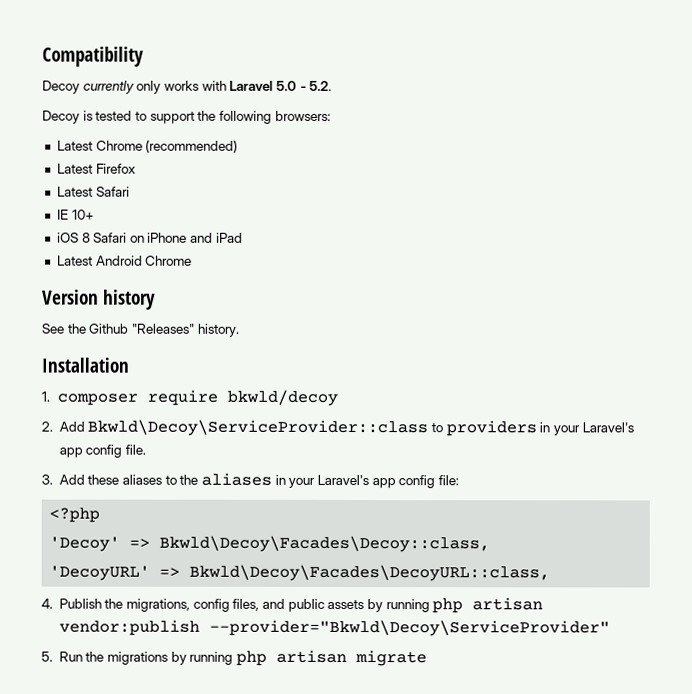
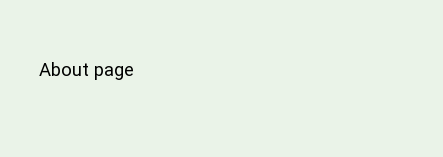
- Compatibility
- Decoy currently only works with Laravel 5.0 - 5.2.
- Decoy is tested to support the following browsers:
- Latest Chrome (recommended)
- Latest Firefox
- Latest Safari
- IE 10+
- iOS 8 Safari on iPhone and iPad
- Latest Android Chrome
- Version history
- See the Github "Releases" history.
- Installation
- 1. composer require bkwld/decoy
- 2. Add Bkwld\Decoy\ServiceProvider::class to providers in your Laravel's app config file.
- 3. Add these aliases to the aliases in your Laravel's app config file:
- <?php
- 'Decoy' => Bkwld\Decoy\Facades\Decoy::class,
- 'DecoyURL' => Bkwld\Decoy\Facades\DecoyURL::class,
- 4. Publish the migrations, config files, and public assets by running php artisan vendor:publish --provider="Bkwld\Decoy\ServiceProvider"
- 5. Run the migrations by running php artisan migrate
+ About page

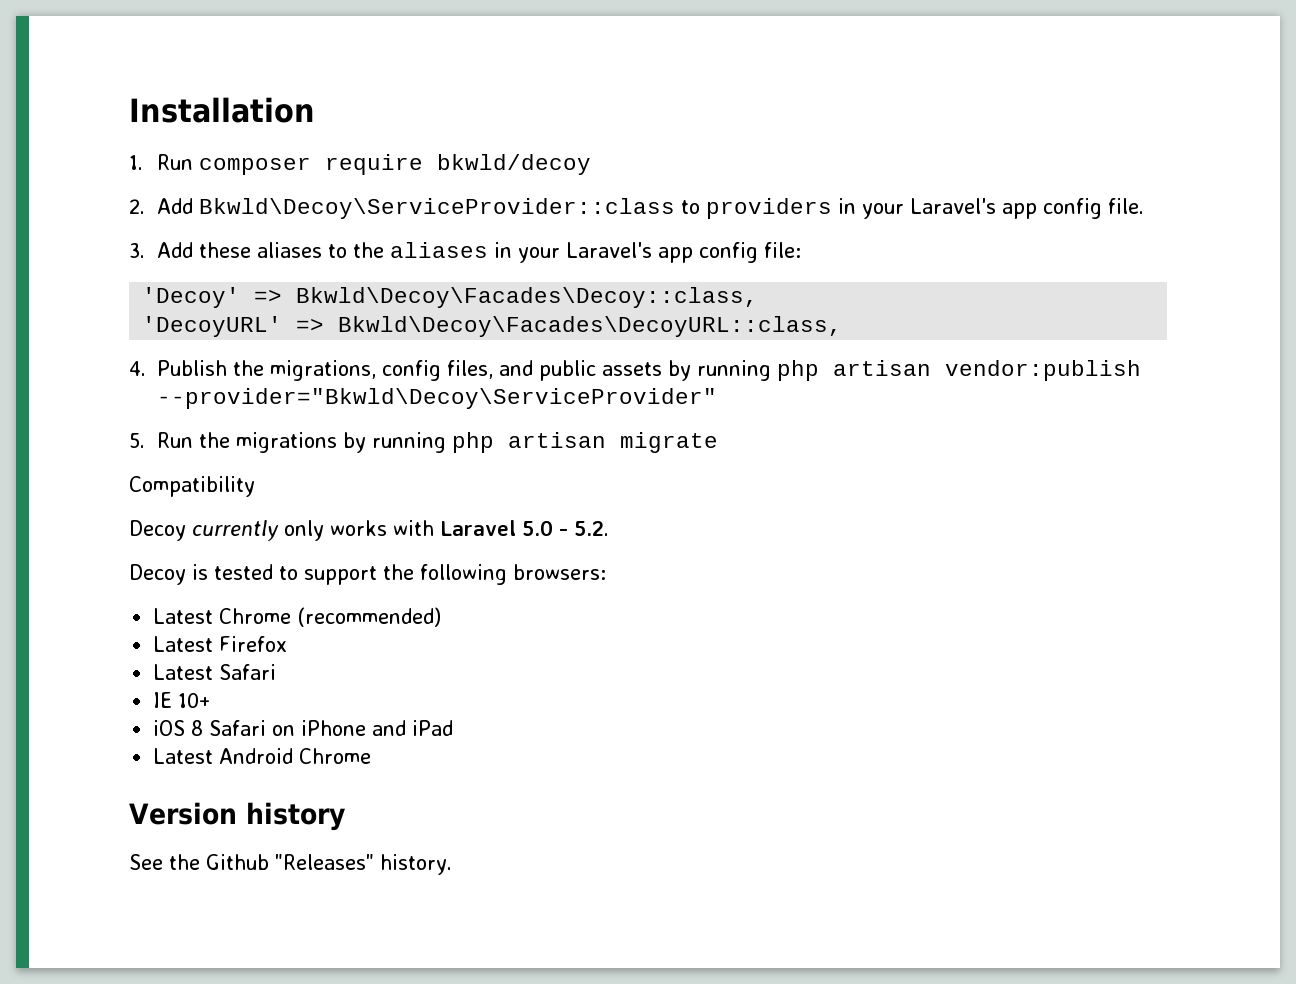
- About page
+ Installation
+ 1. Run composer require bkwld/decoy
+ 2. Add Bkwld\Decoy\ServiceProvider::class to providers in your Laravel's app config file.
+ 3. Add these aliases to the aliases in your Laravel's app config file:
+ 'Decoy' => Bkwld\Decoy\Facades\Decoy::class,
+ 'DecoyURL' => Bkwld\Decoy\Facades\DecoyURL::class,
+ 4. Publish the migrations, config files, and public assets by running php artisan vendor:publish --provider="Bkwld\Decoy\ServiceProvider"
+ 5. Run the migrations by running php artisan migrate
+ Compatibility
+ Decoy currently only works with Laravel 5.0 - 5.2.
+ Decoy is tested to support the following browsers:
+ Latest Chrome (recommended)
+ Latest Firefox
+ Latest Safari
+ IE 10+
+ iOS 8 Safari on iPhone and iPad
+ Latest Android Chrome
+ Version history
+ See the Github "Releases" history.

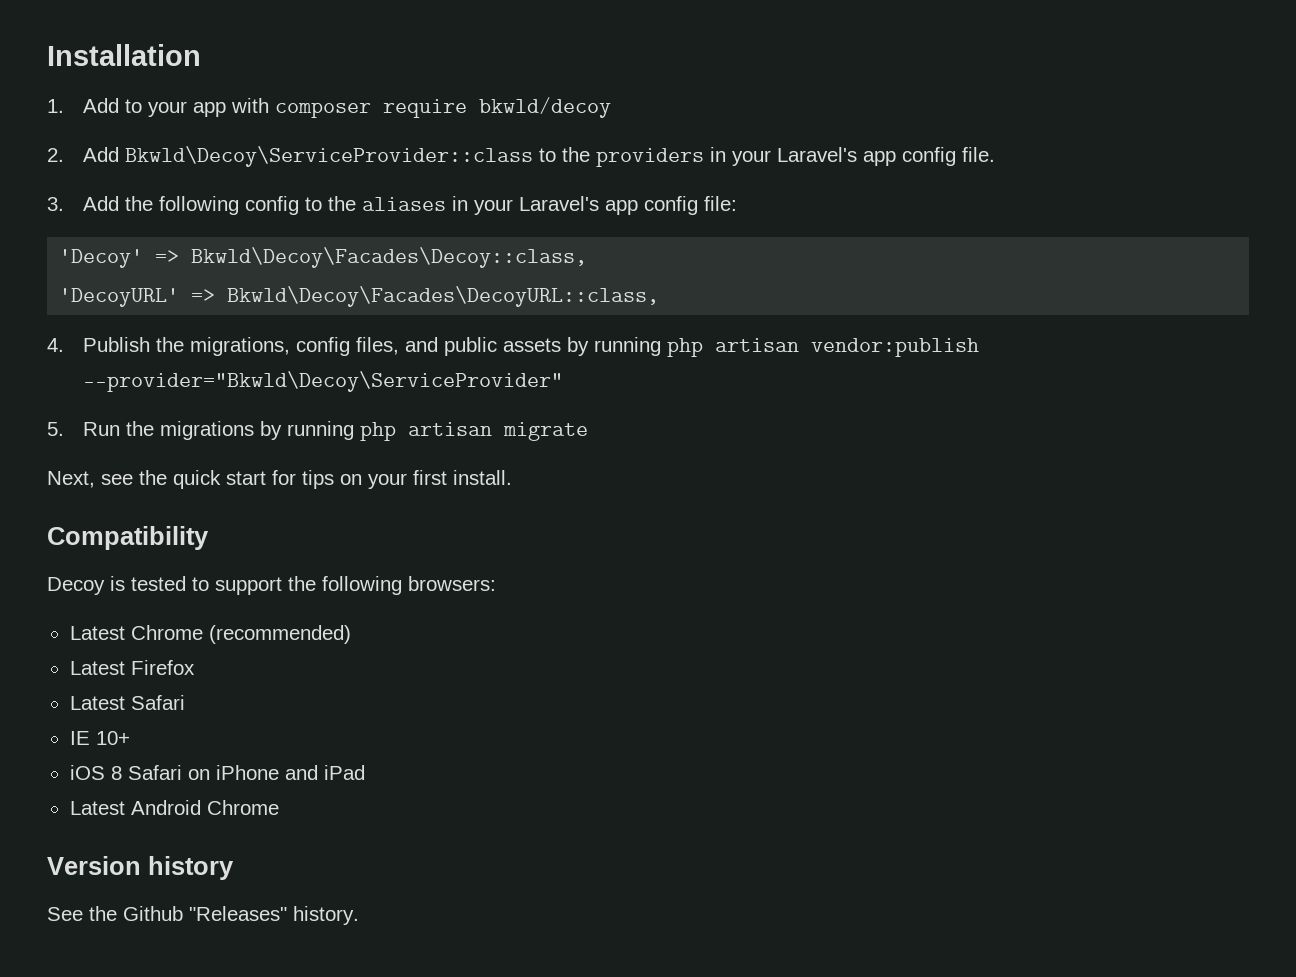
- 1. Run composer require bkwld/decoy
+ 1. Add to your app with composer require bkwld/decoy
- 2. Add Bkwld\Decoy\ServiceProvider::class to providers in your Laravel's app config file.
+ 2. Add Bkwld\Decoy\ServiceProvider::class to the providers in your Laravel's app config file.
- 3. Add these aliases to the aliases in your Laravel's app config file:
+ 3. Add the following config to the aliases in your Laravel's app config file:
+ Next, see the quick start for tips on your first install.
  Compatibility
- Decoy currently only works with Laravel 5.0 - 5.2.

